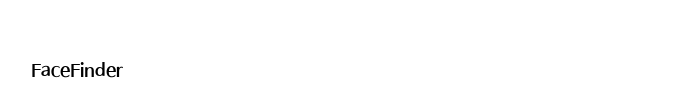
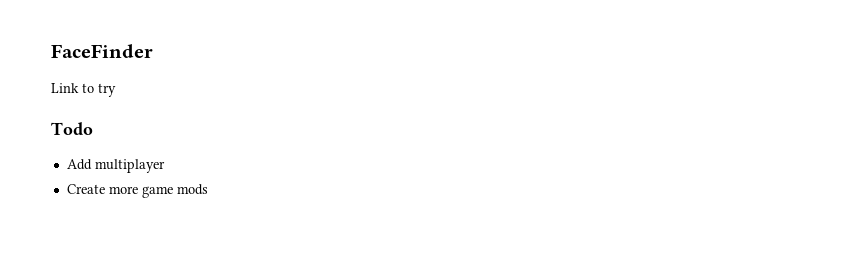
+ Link to try
+ Todo
+ Add multiplayer
+ Create more game mods

